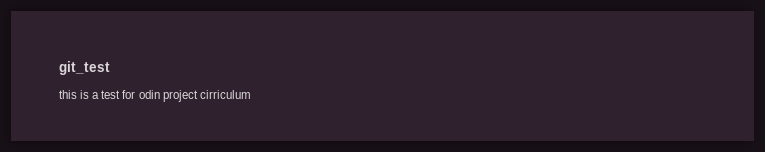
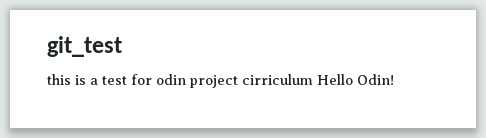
- this is a test for odin project cirriculum
+ this is a test for odin project cirriculum Hello Odin!

